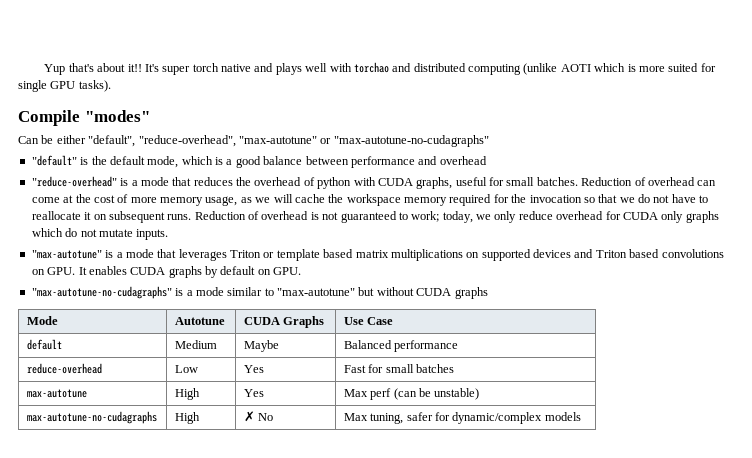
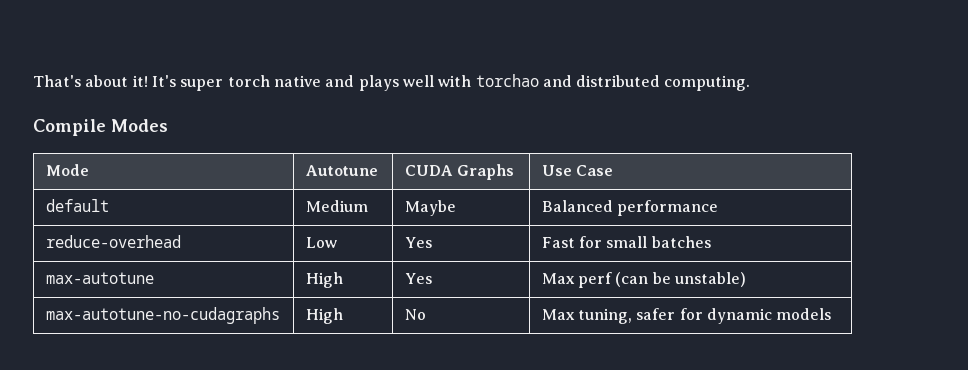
- Yup that's about it!!
+ That's about it!
- It's super torch native and plays well with torchao and distributed computing (unlike AOTI which is more suited for single GPU tasks).
- Compile "modes"
- Can be either "default", "reduce-overhead", "max-autotune" or "max-autotune-no-cudagraphs"
- "default" is the default mode, which is a good balance between performance and overhead
- "reduce-overhead" is a mode that reduces the overhead of python with CUDA graphs, useful for small batches. Reduction of overhead can come at the cost of more memory usage, as we will cache the workspace memory required for the invocation so that we do not have to reallocate it on subsequent runs. Reduction of overhead is not guaranteed to work; today, we only reduce overhead for CUDA only graphs which do not mutate inputs.
- "max-autotune" is a mode that leverages Triton or template based matrix multiplications on supported devices and Triton based convolutions on GPU. It enables CUDA graphs by default on GPU.
- "max-autotune-no-cudagraphs" is a mode similar to "max-autotune" but without CUDA graphs
+ It's super torch native and plays well with torchao and distributed computing.
+ Compile Modes
- max-autotune-no-cudagraphs | High | ✗ No | Max tuning, safer for dynamic/complex models
+ max-autotune-no-cudagraphs | High | No | Max tuning, safer for dynamic models

